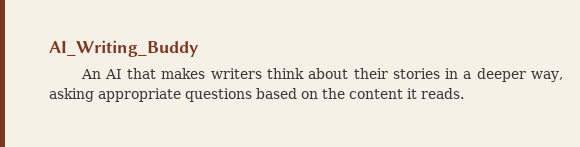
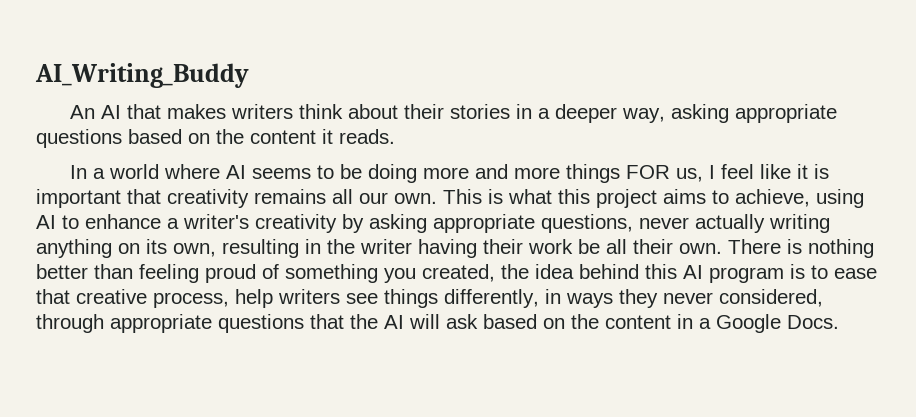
+ In a world where AI seems to be doing more and more things FOR us, I feel like it is important that creativity remains all our own. This is what this project aims to achieve, using AI to enhance a writer's creativity by asking appropriate questions, never actually writing anything on its own, resulting in the writer having their work be all their own. There is nothing better than feeling proud of something you created, the idea behind this AI program is to ease that creative process, help writers see things differently, in ways they never considered, through appropriate questions that the AI will ask based on the content in a Google Docs.

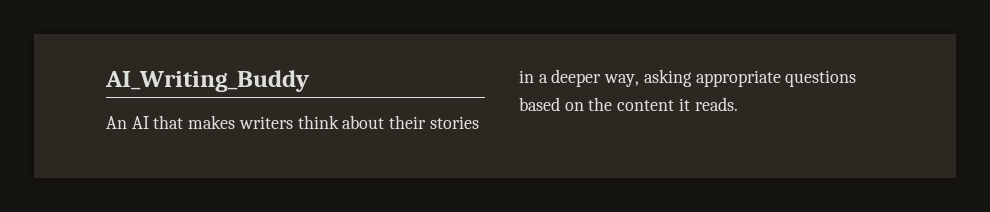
- In a world where AI seems to be doing more and more things FOR us, I feel like it is important that creativity remains all our own. This is what this project aims to achieve, using AI to enhance a writer's creativity by asking appropriate questions, never actually writing anything on its own, resulting in the writer having their work be all their own. There is nothing better than feeling proud of something you created, the idea behind this AI program is to ease that creative process, help writers see things differently, in ways they never considered, through appropriate questions that the AI will ask based on the content in a Google Docs.

